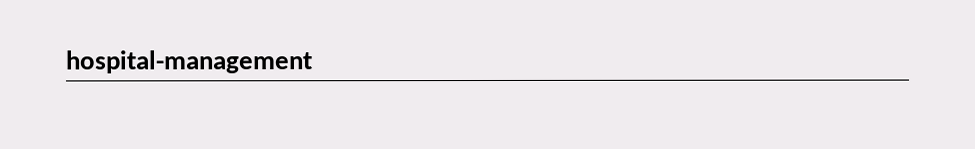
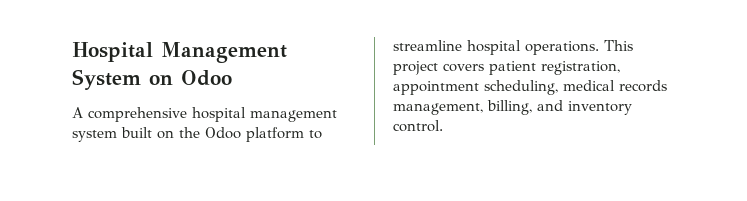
- hospital-management
+ Hospital Management System on Odoo
+ A comprehensive hospital management system built on the Odoo platform to streamline hospital operations. This project covers patient registration, appointment scheduling, medical records management, billing, and inventory control.

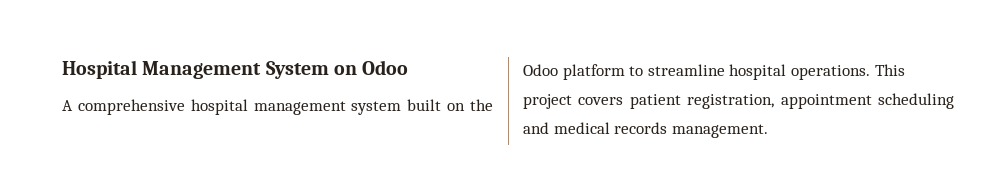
- This project covers patient registration, appointment scheduling, medical records management, billing, and inventory control.
+ This project covers patient registration, appointment scheduling and medical records management.

